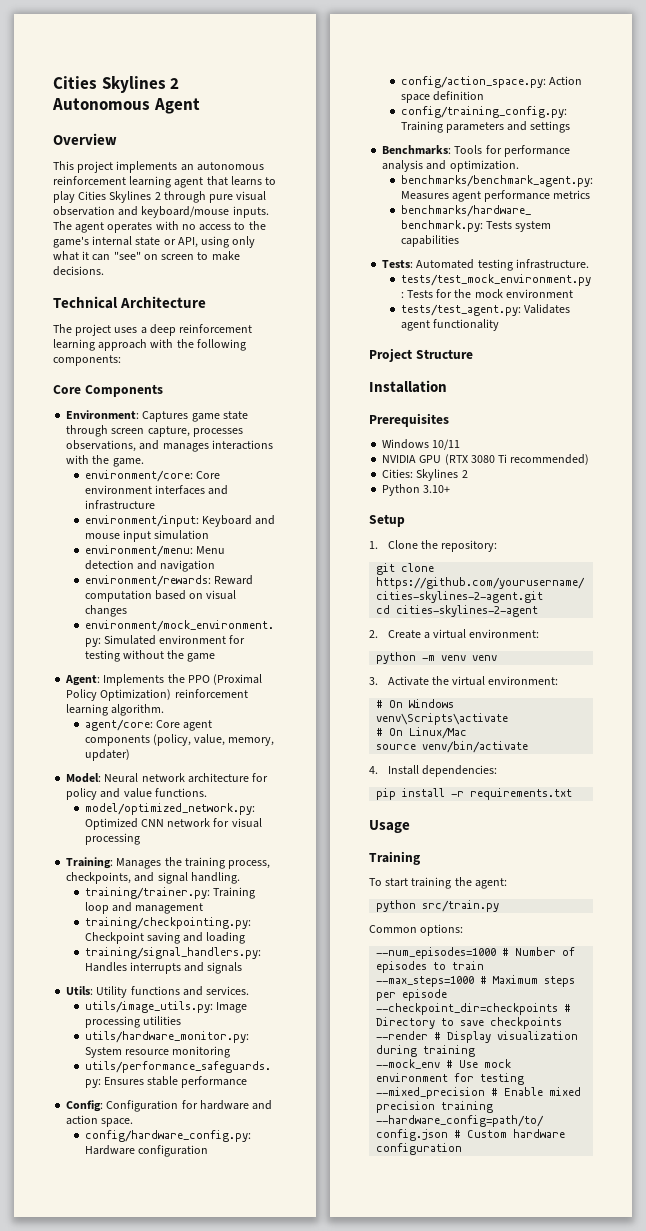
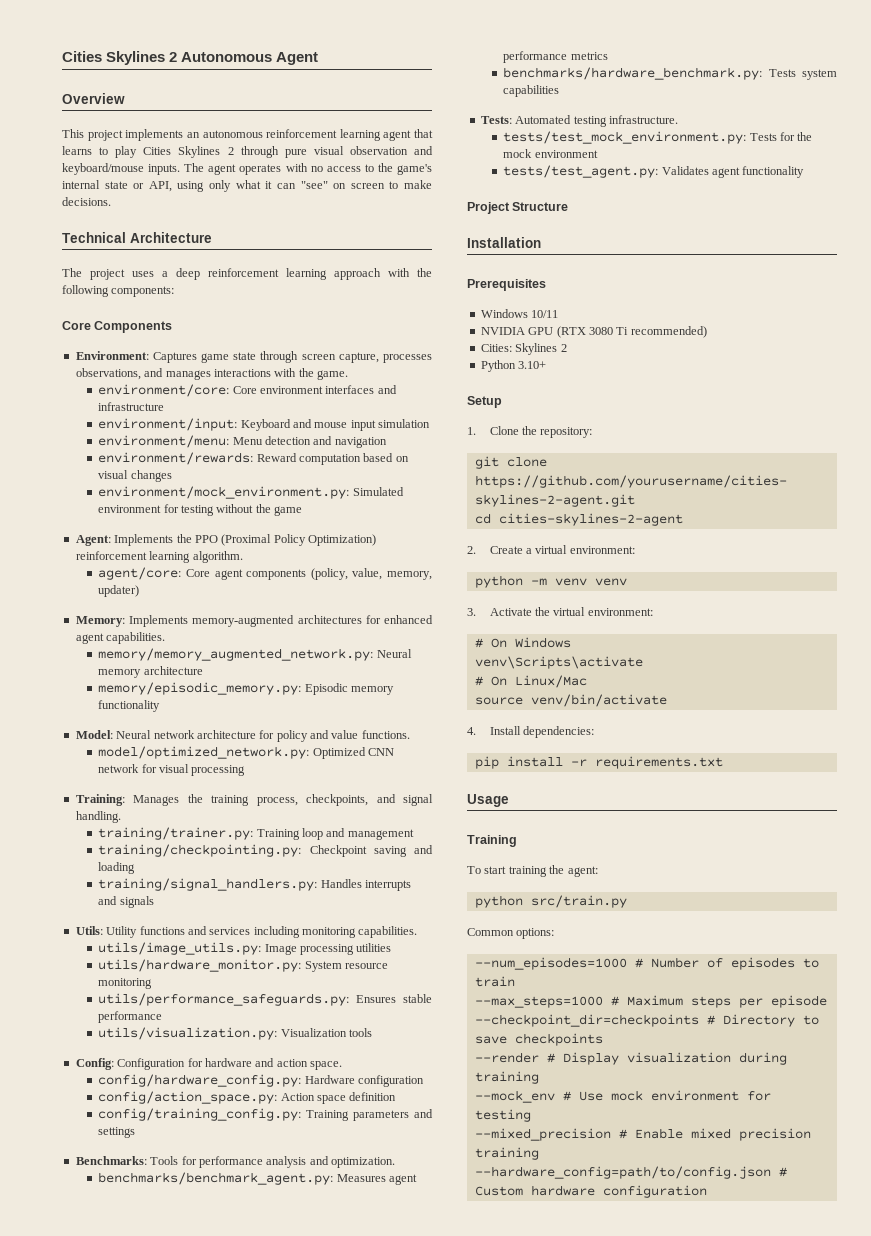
+ Memory: Implements memory-augmented architectures for enhanced agent capabilities.
+ memory/memory_augmented_network.py: Neural memory architecture
+ memory/episodic_memory.py: Episodic memory functionality
- Utils: Utility functions and services.
+ Utils: Utility functions and services including monitoring capabilities.
+ utils/visualization.py: Visualization tools

